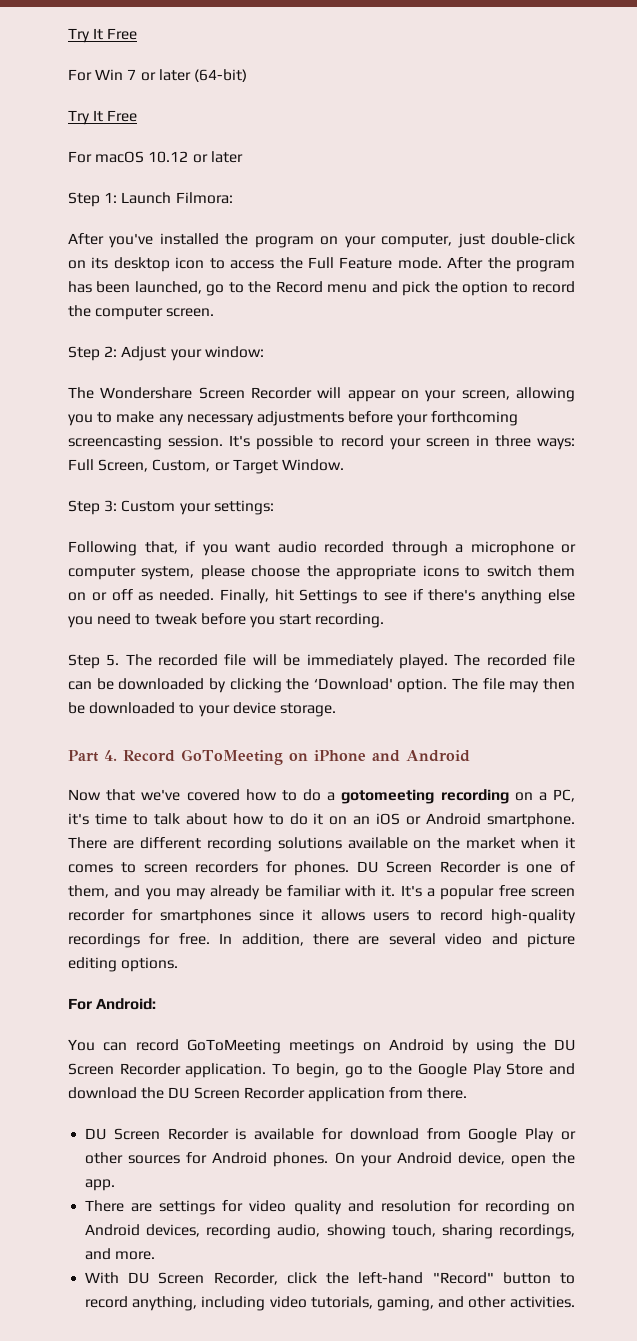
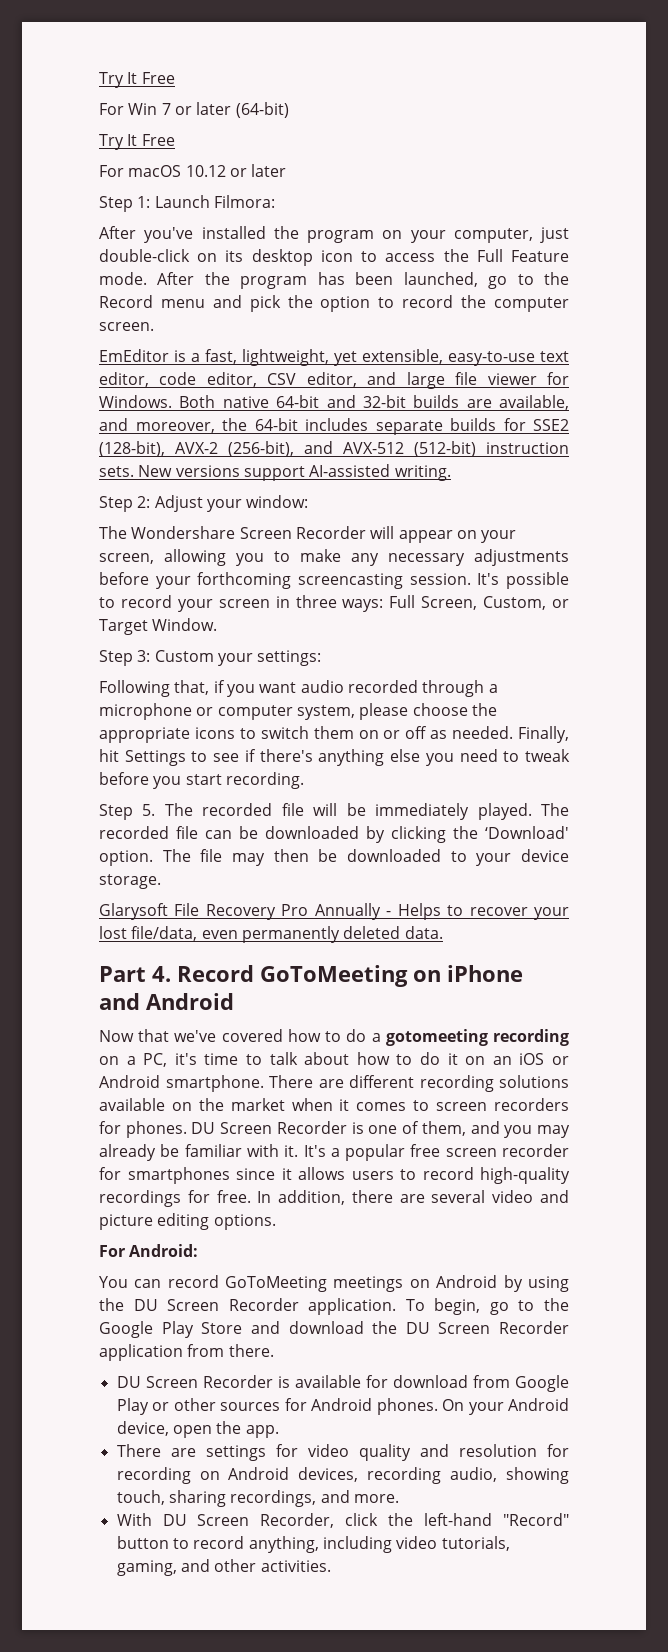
+ EmEditor is a fast, lightweight, yet extensible, easy-to-use text editor, code editor, CSV editor, and large file viewer for Windows. Both native 64-bit and 32-bit builds are available, and moreover, the 64-bit includes separate builds for SSE2 (128-bit), AVX-2 (256-bit), and AVX-512 (512-bit) instruction sets. New versions support AI-assisted writing.
+ Glarysoft File Recovery Pro Annually - Helps to recover your lost file/data, even permanently deleted data.

